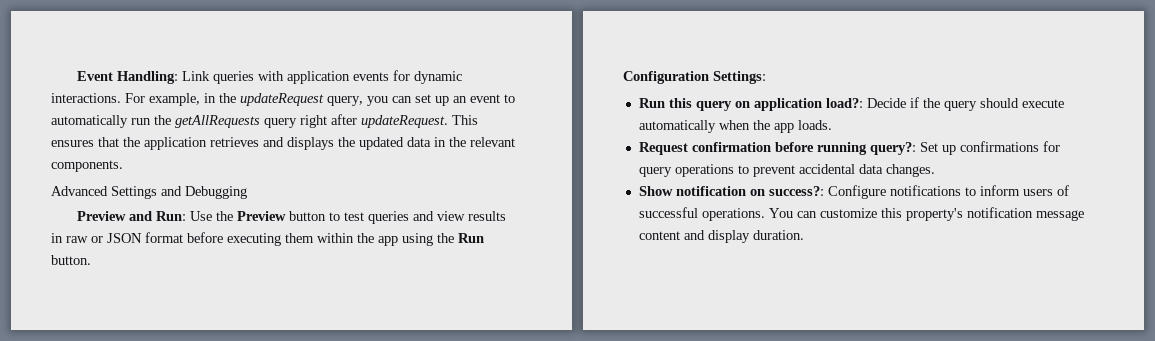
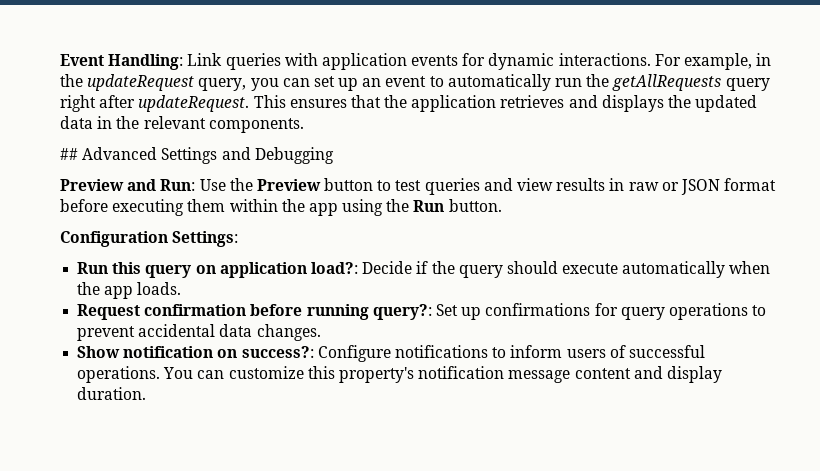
- Advanced Settings and Debugging
+ ## Advanced Settings and Debugging

